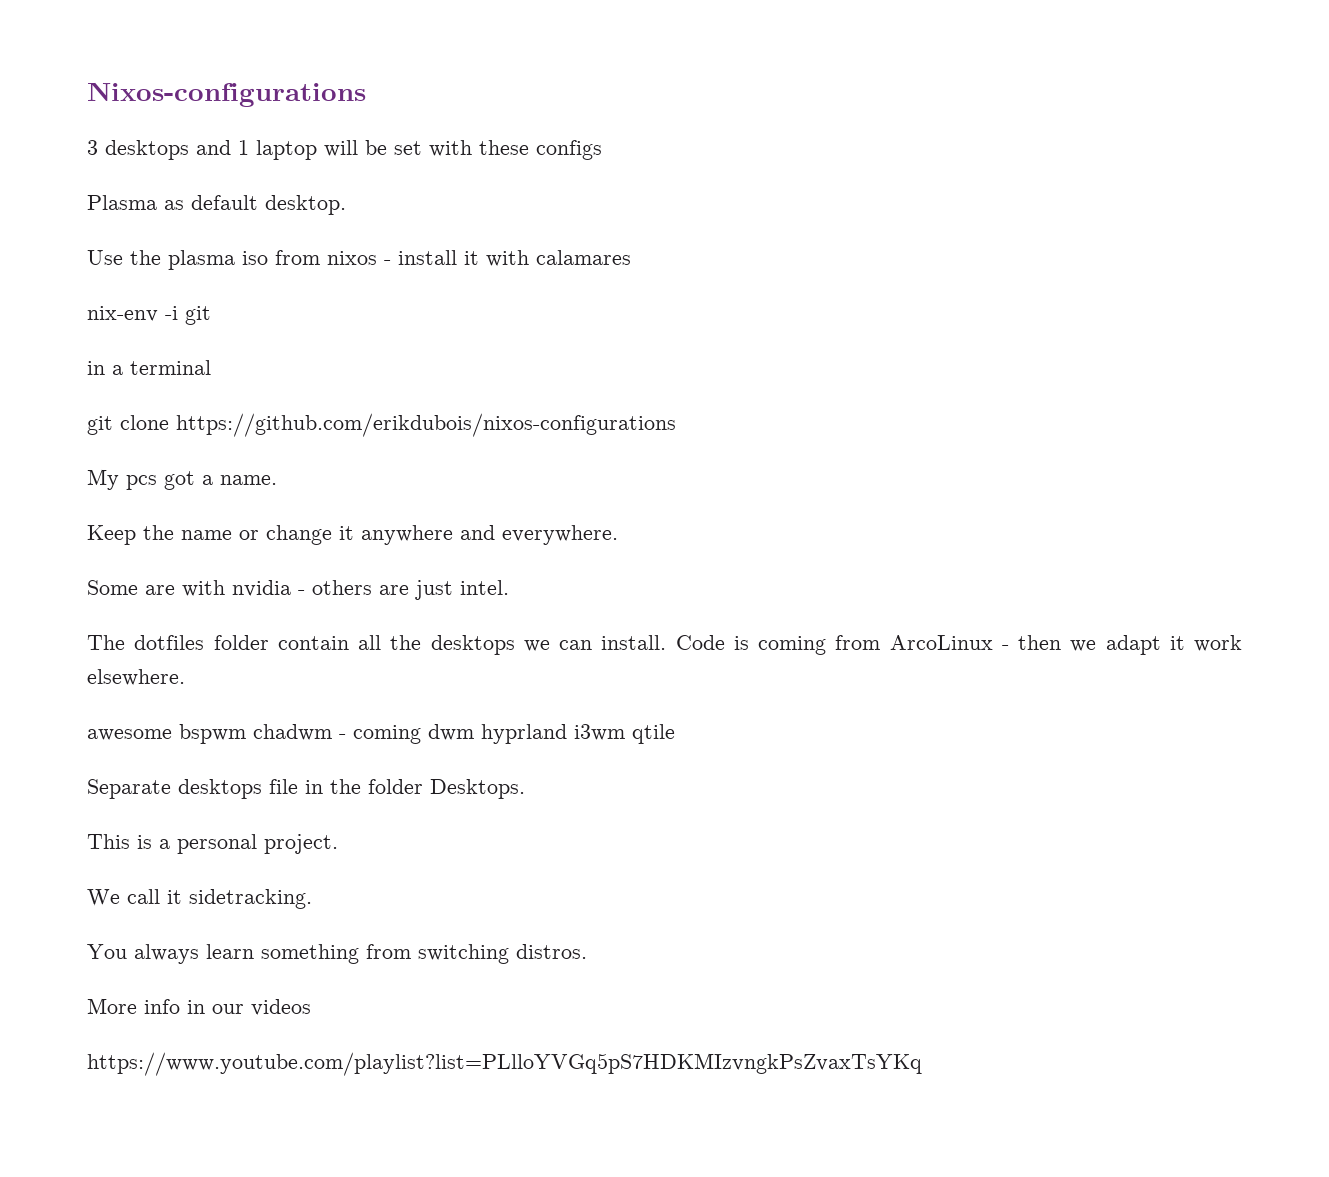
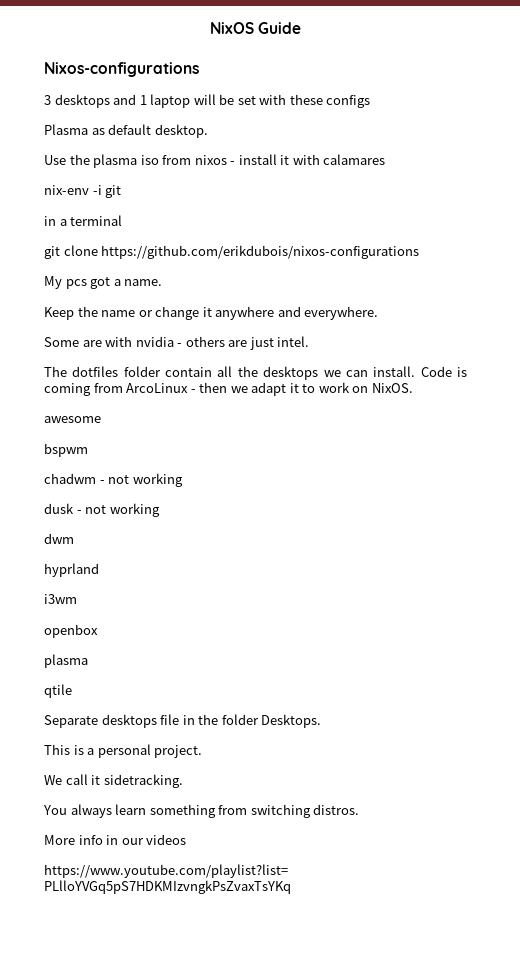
+ NixOS Guide
- Code is coming from ArcoLinux - then we adapt it work elsewhere.
+ Code is coming from ArcoLinux - then we adapt it to work on NixOS.
- awesome bspwm chadwm - coming dwm hyprland i3wm qtile
+ awesome
+ bspwm
+ chadwm - not working
+ dusk - not working
+ dwm
+ hyprland
+ i3wm
+ openbox
+ plasma
+ qtile

